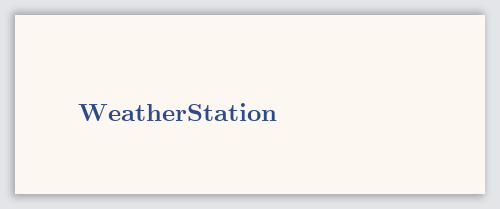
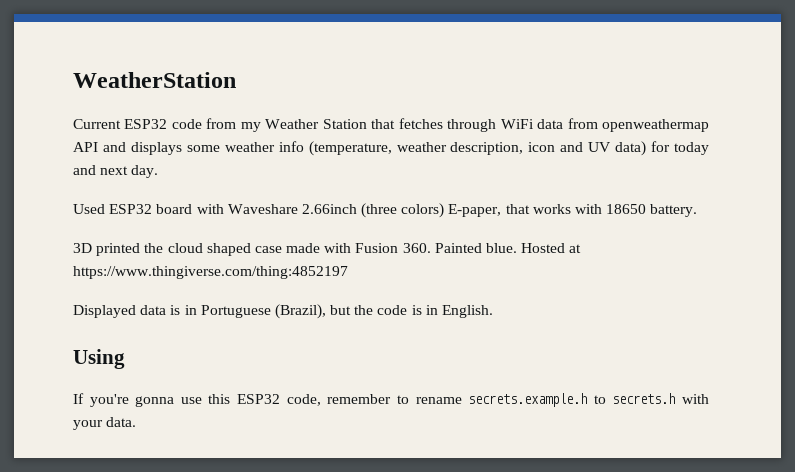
+ Current ESP32 code from my Weather Station that fetches through WiFi data from openweathermap API and displays some weather info (temperature, weather description, icon and UV data) for today and next day.
+ Used ESP32 board with Waveshare 2.66inch (three colors) E-paper, that works with 18650 battery.
+ 3D printed the cloud shaped case made with Fusion 360. Painted blue. Hosted at https://www.thingiverse.com/thing:4852197
+ Displayed data is in Portuguese (Brazil), but the code is in English.
+ Using
+ If you're gonna use this ESP32 code, remember to rename secrets.example.h to secrets.h with your data.

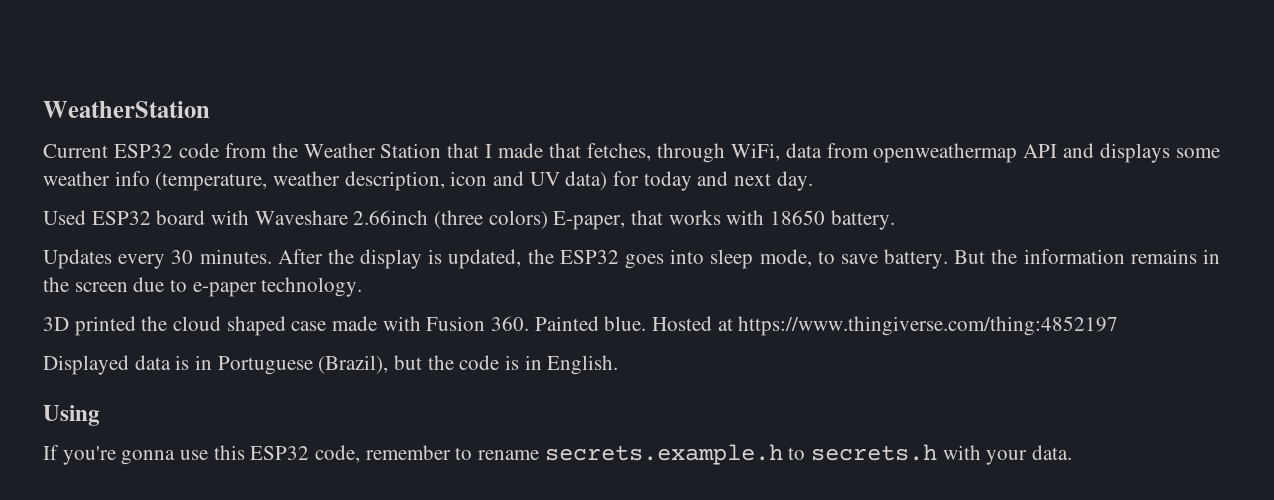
- Current ESP32 code from my Weather Station that fetches through WiFi data from openweathermap API and displays some weather info (temperature, weather description, icon and UV data) for today and next day.
+ Current ESP32 code from the Weather Station that I made that fetches, through WiFi, data from openweathermap API and displays some weather info (temperature, weather description, icon and UV data) for today and next day.
+ Updates every 30 minutes. After the display is updated, the ESP32 goes into sleep mode, to save battery. But the information remains in the screen due to e-paper technology.

